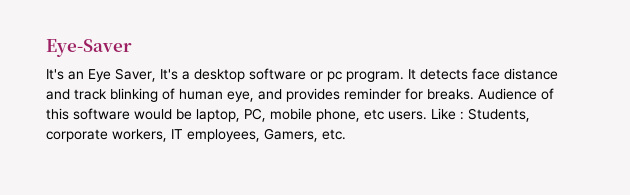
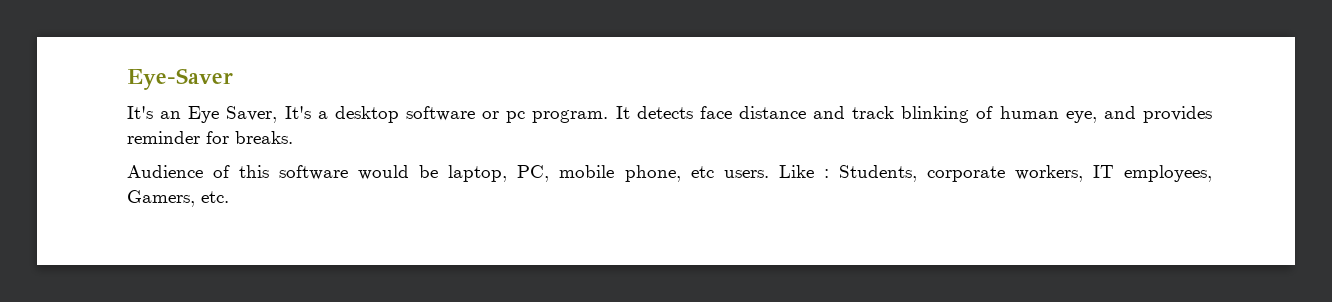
- It detects face distance and track blinking of human eye, and provides reminder for breaks. Audience of this software would be laptop, PC, mobile phone, etc users.
+ It detects face distance and track blinking of human eye, and provides reminder for breaks.
+ Audience of this software would be laptop, PC, mobile phone, etc users.

